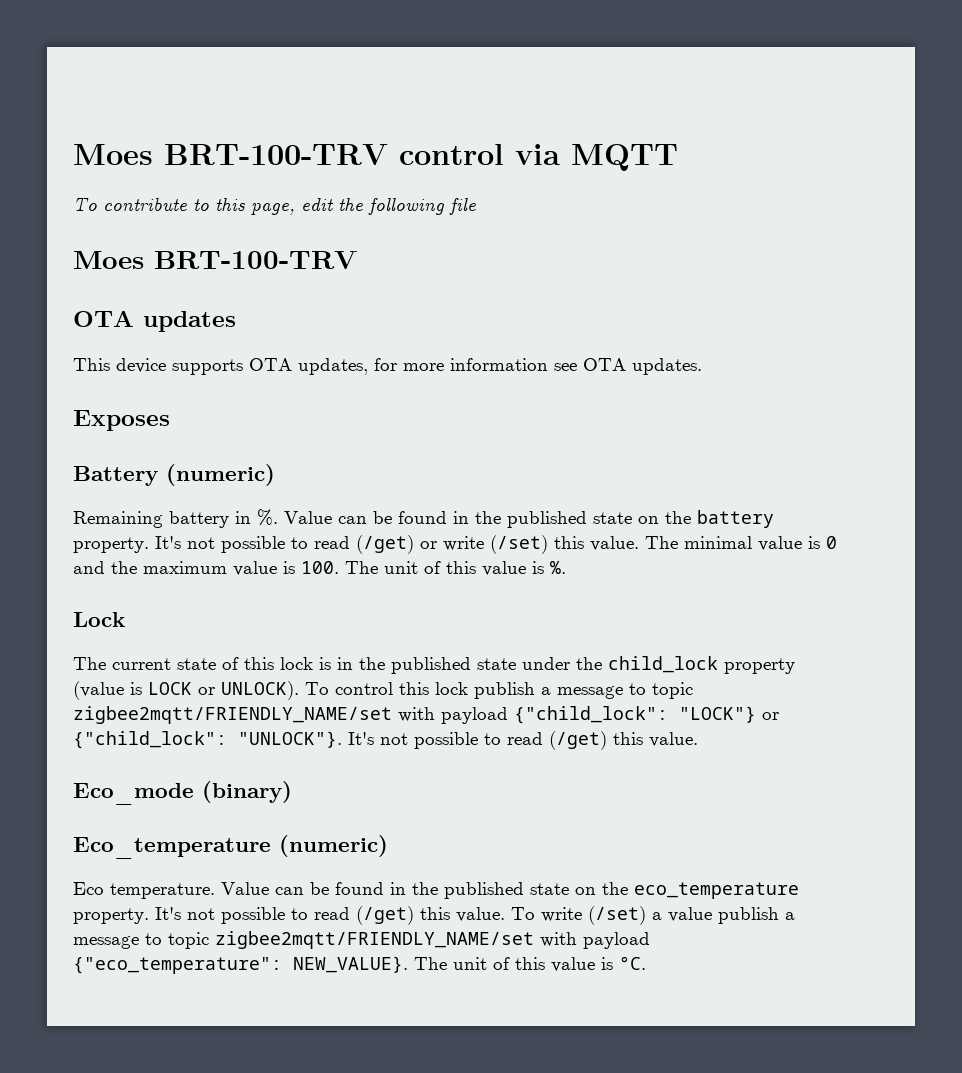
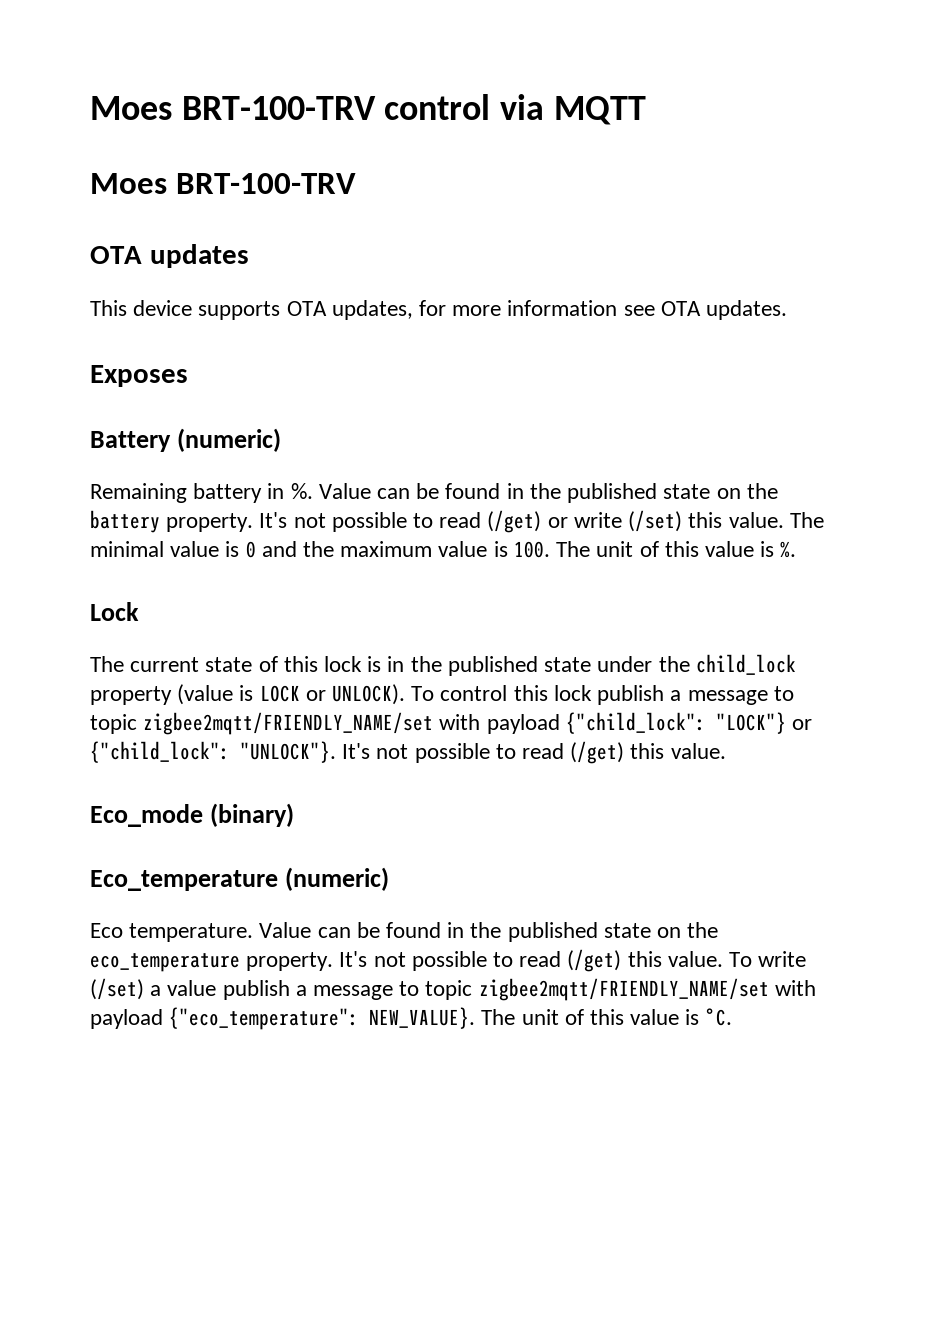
- To contribute to this page, edit the following file

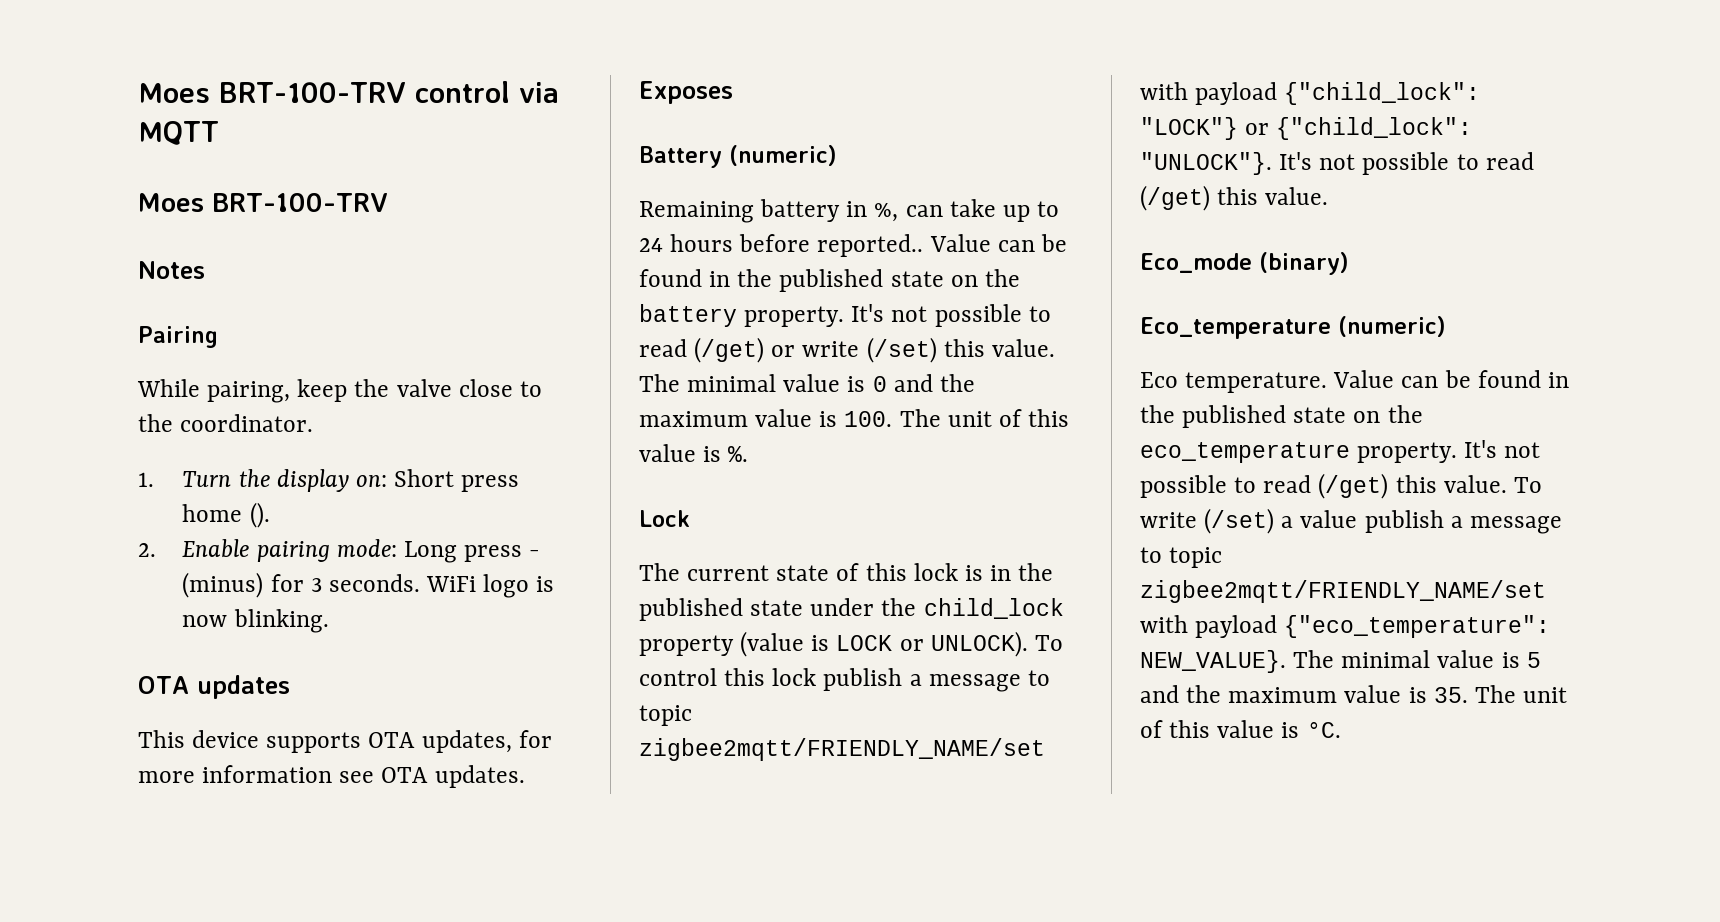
+ Notes
+ Pairing
+ While pairing, keep the valve close to the coordinator.
+ 1. Turn the display on: Short press home ().
+ 2. Enable pairing mode: Long press - (minus) for 3 seconds. WiFi logo is now blinking.
- Remaining battery in %.
+ Remaining battery in %, can take up to 24 hours before reported..
- The unit of this value is °C.
+ The minimal value is 5 and the maximum value is 35. The unit of this value is °C.

